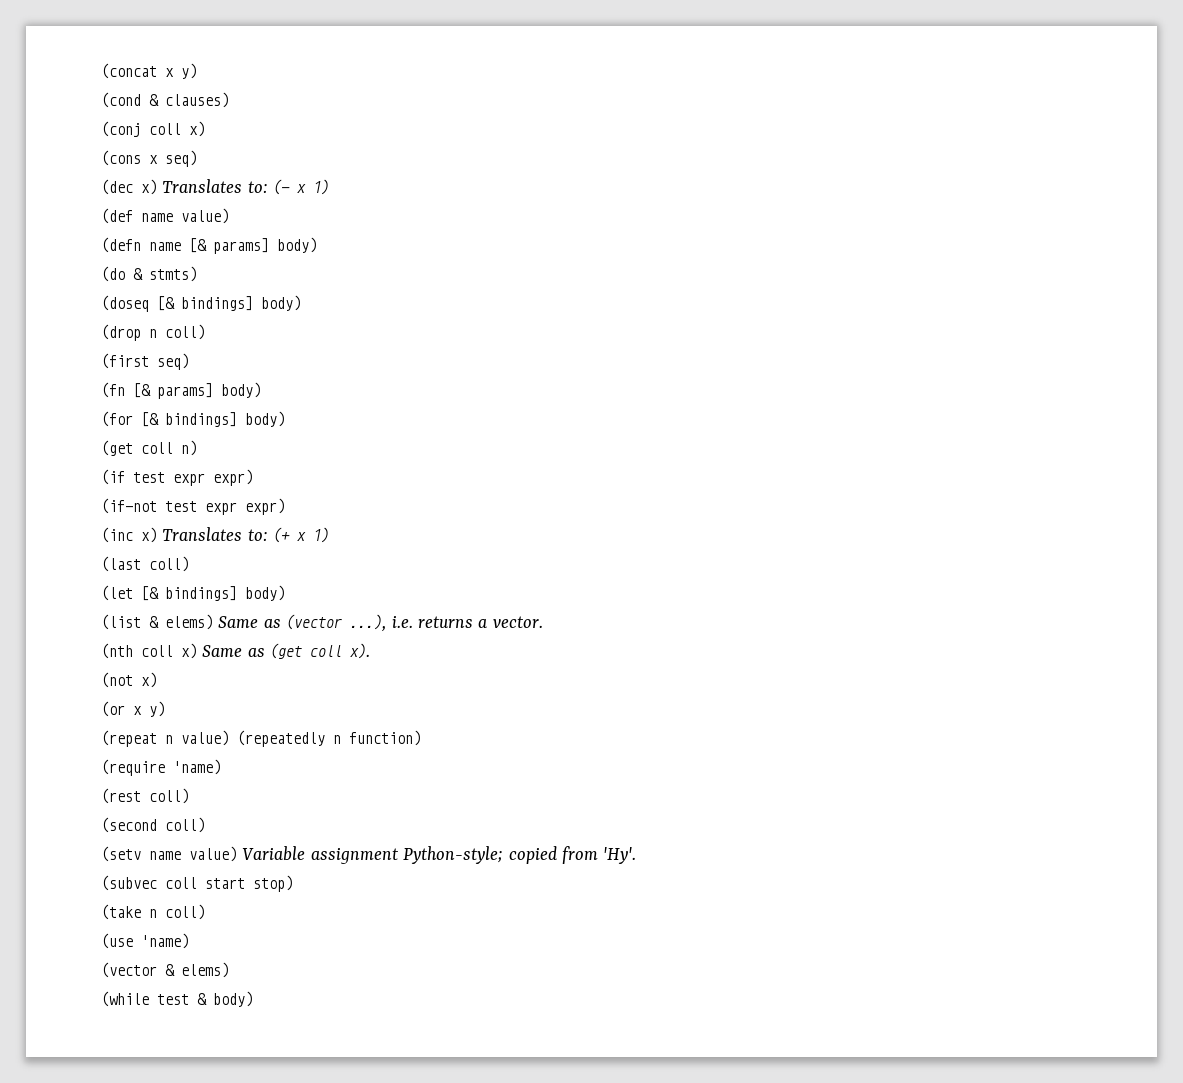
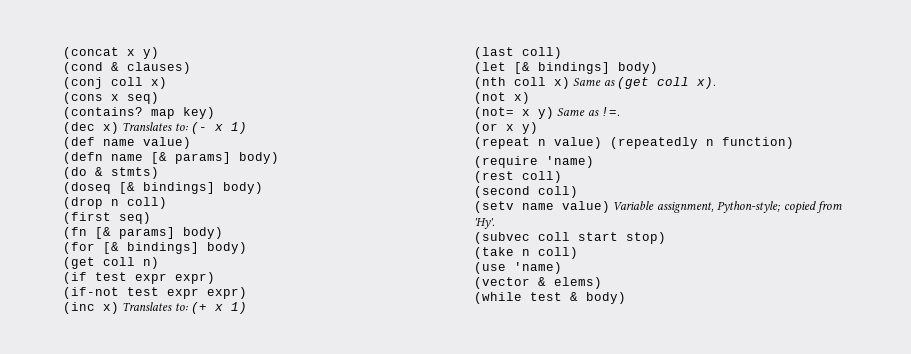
+ (contains? map key)
- (list & elems) Same as (vector ...), i.e. returns a vector.
+ (not= x y) Same as !=.
- (setv name value) Variable assignment Python-style; copied from 'Hy'.
+ (setv name value) Variable assignment, Python-style; copied from 'Hy'.

